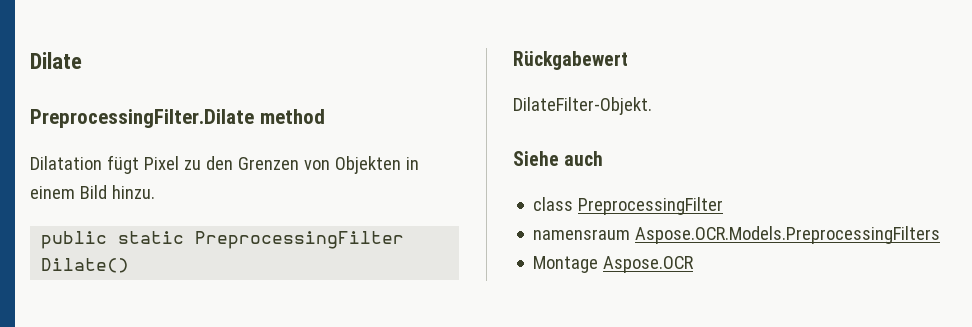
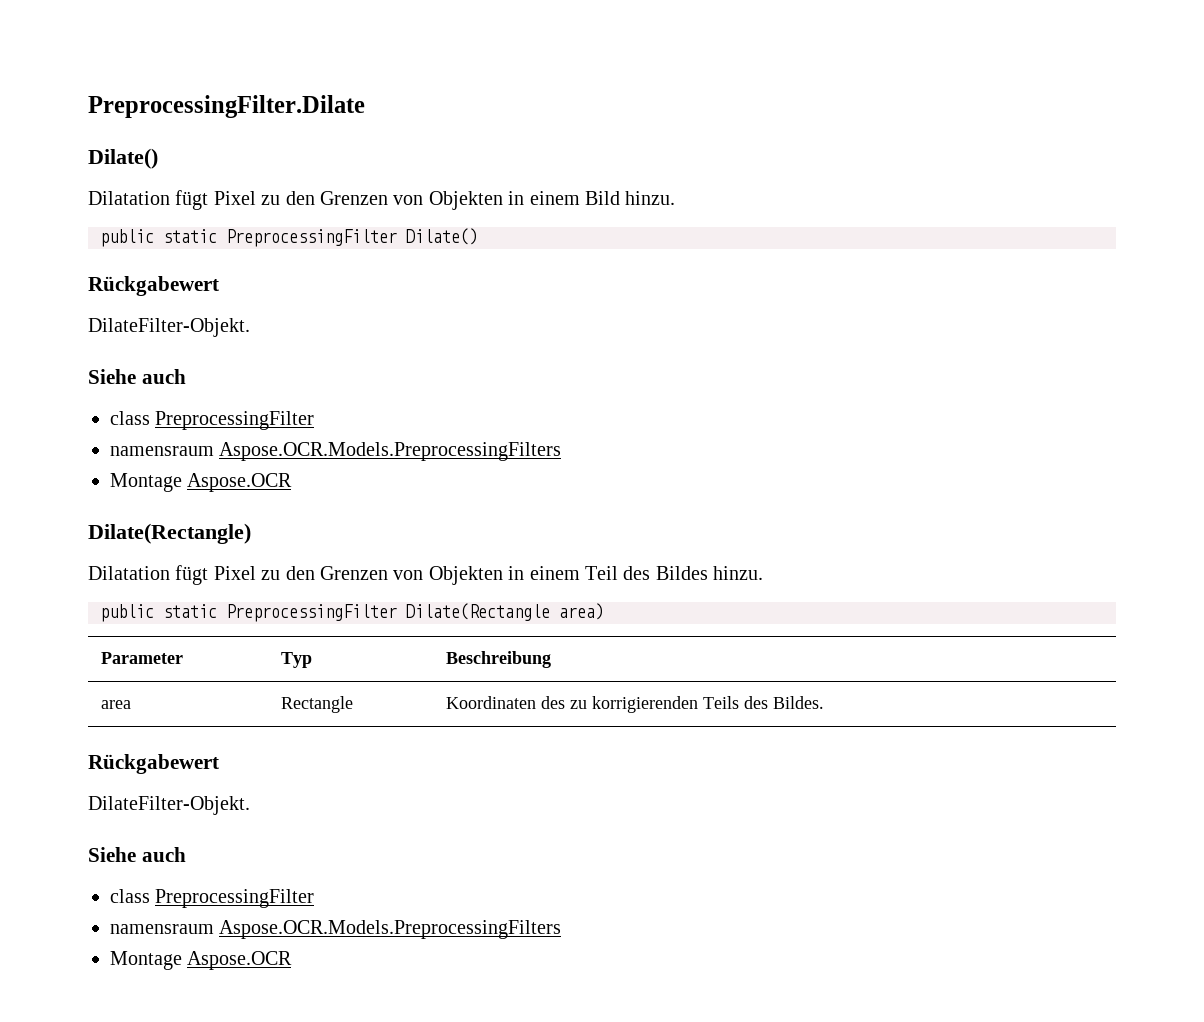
- Dilate
- PreprocessingFilter.Dilate method
+ PreprocessingFilter.Dilate
+ Dilate()
+ Dilate(Rectangle)
+ Dilatation fügt Pixel zu den Grenzen von Objekten in einem Teil des Bildes hinzu.
+ public static PreprocessingFilter Dilate(Rectangle area)
+ Parameter | Typ | Beschreibung
+ area | Rectangle | Koordinaten des zu korrigierenden Teils des Bildes.
+ Rückgabewert
+ DilateFilter-Objekt.
+ Siehe auch
+ class PreprocessingFilter
+ namensraum Aspose.OCR.Models.PreprocessingFilters
+ Montage Aspose.OCR

